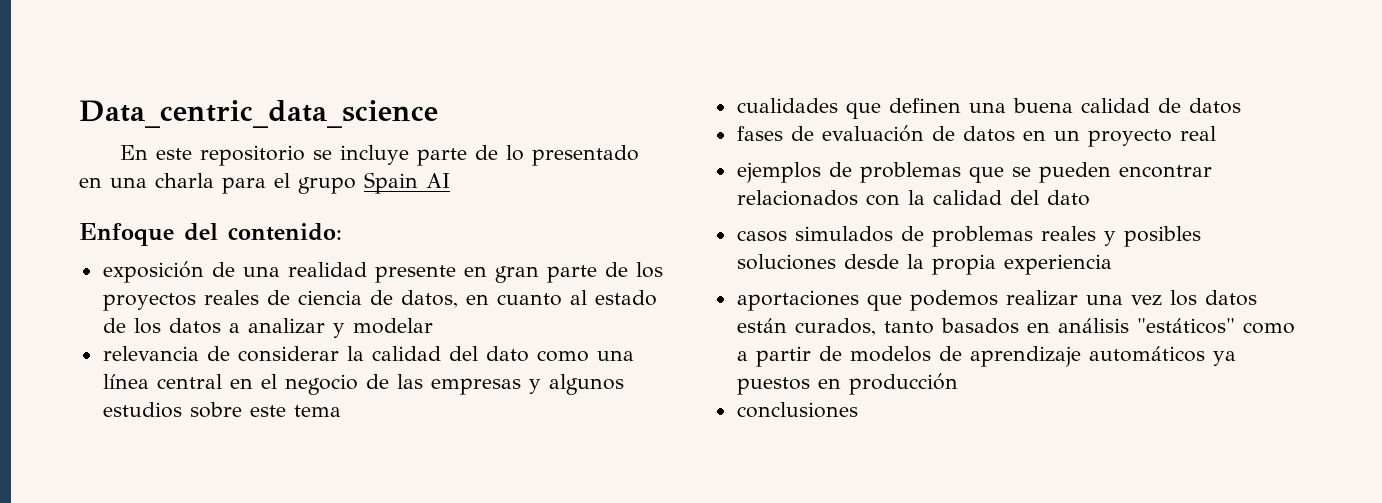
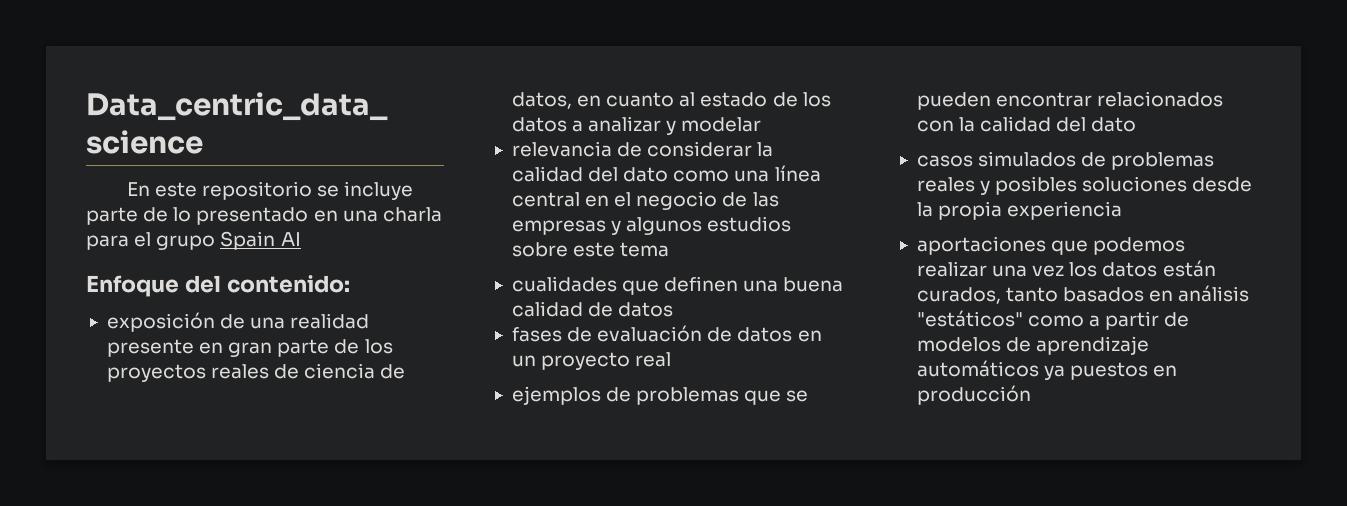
- conclusiones

